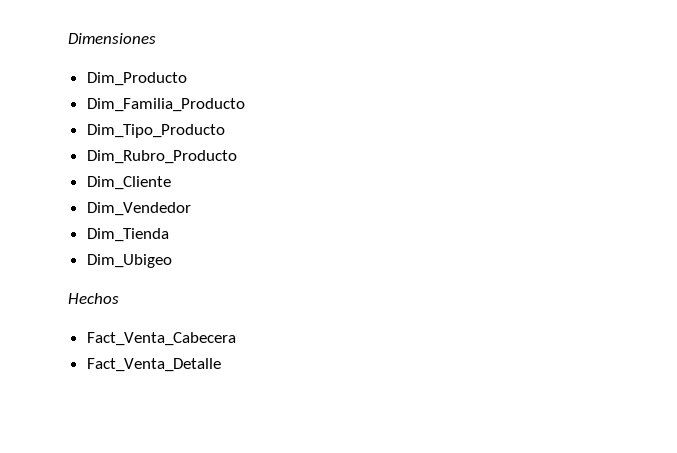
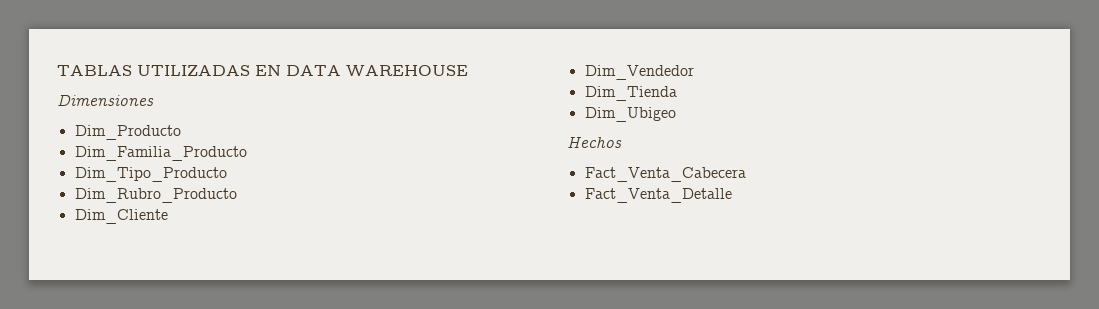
+ TABLAS UTILIZADAS EN DATA WAREHOUSE

